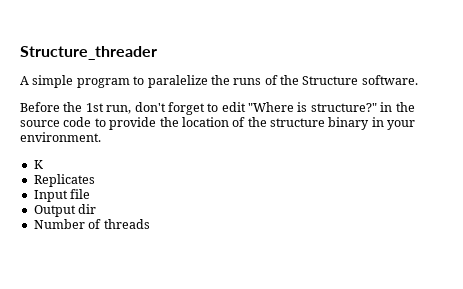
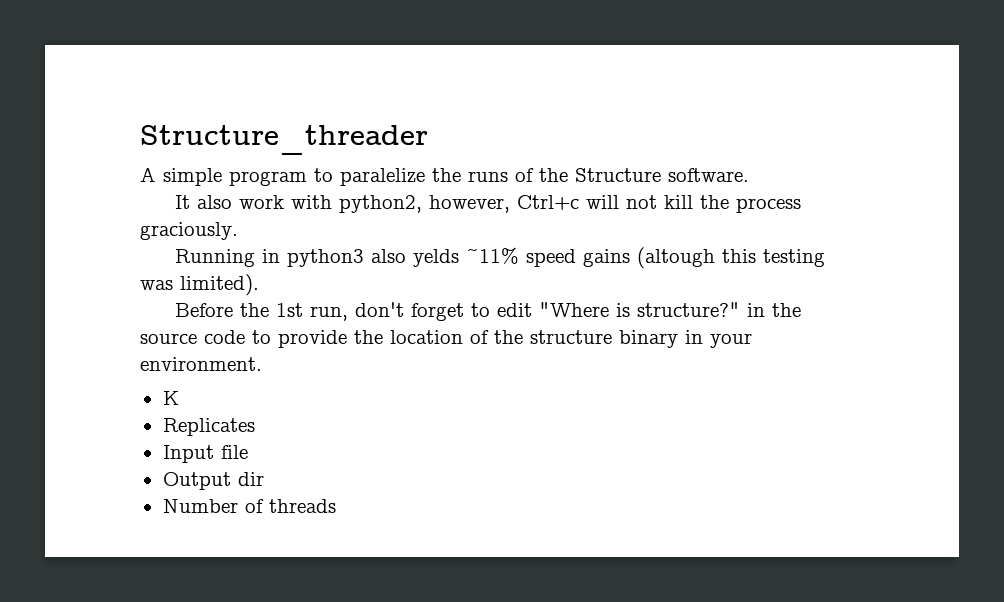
+ It also work with python2, however, Ctrl+c will not kill the process graciously.
+ Running in python3 also yelds ~11% speed gains (altough this testing was limited).

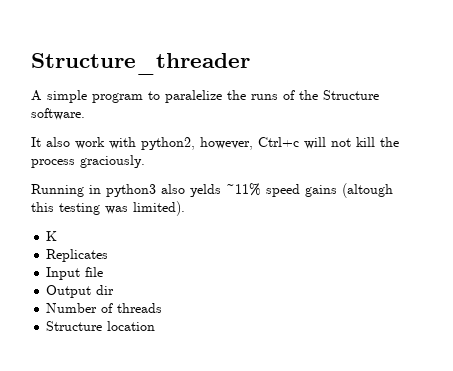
- Before the 1st run, don't forget to edit "Where is structure?" in the source code to provide the location of the structure binary in your environment.
+ Structure location

